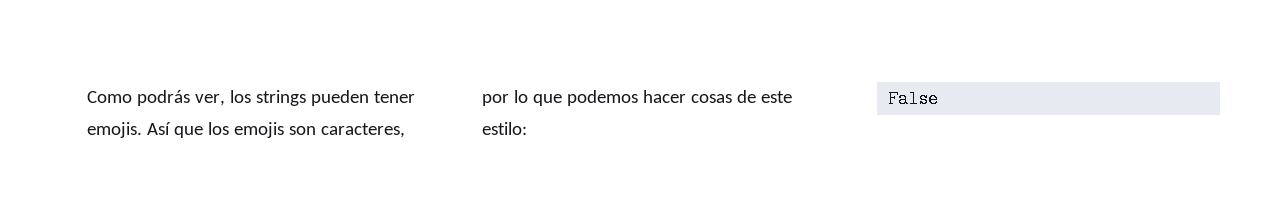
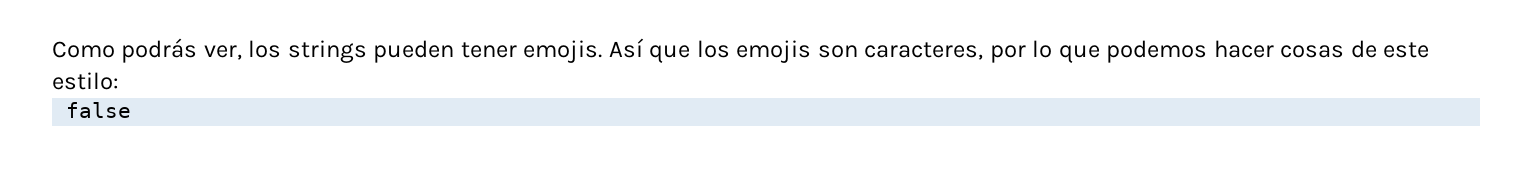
- False
+ false

